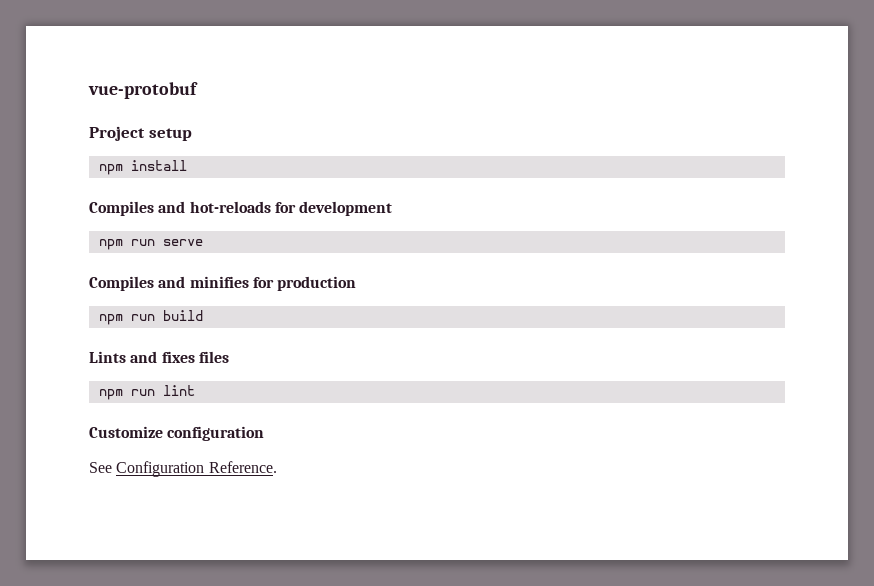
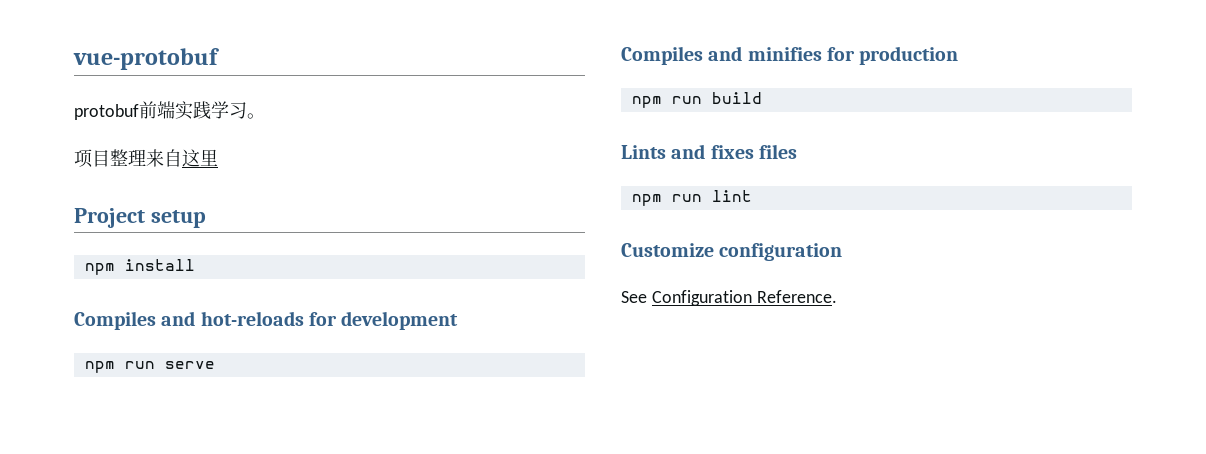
+ protobuf前端实践学习。
+ 项目整理来自这里

